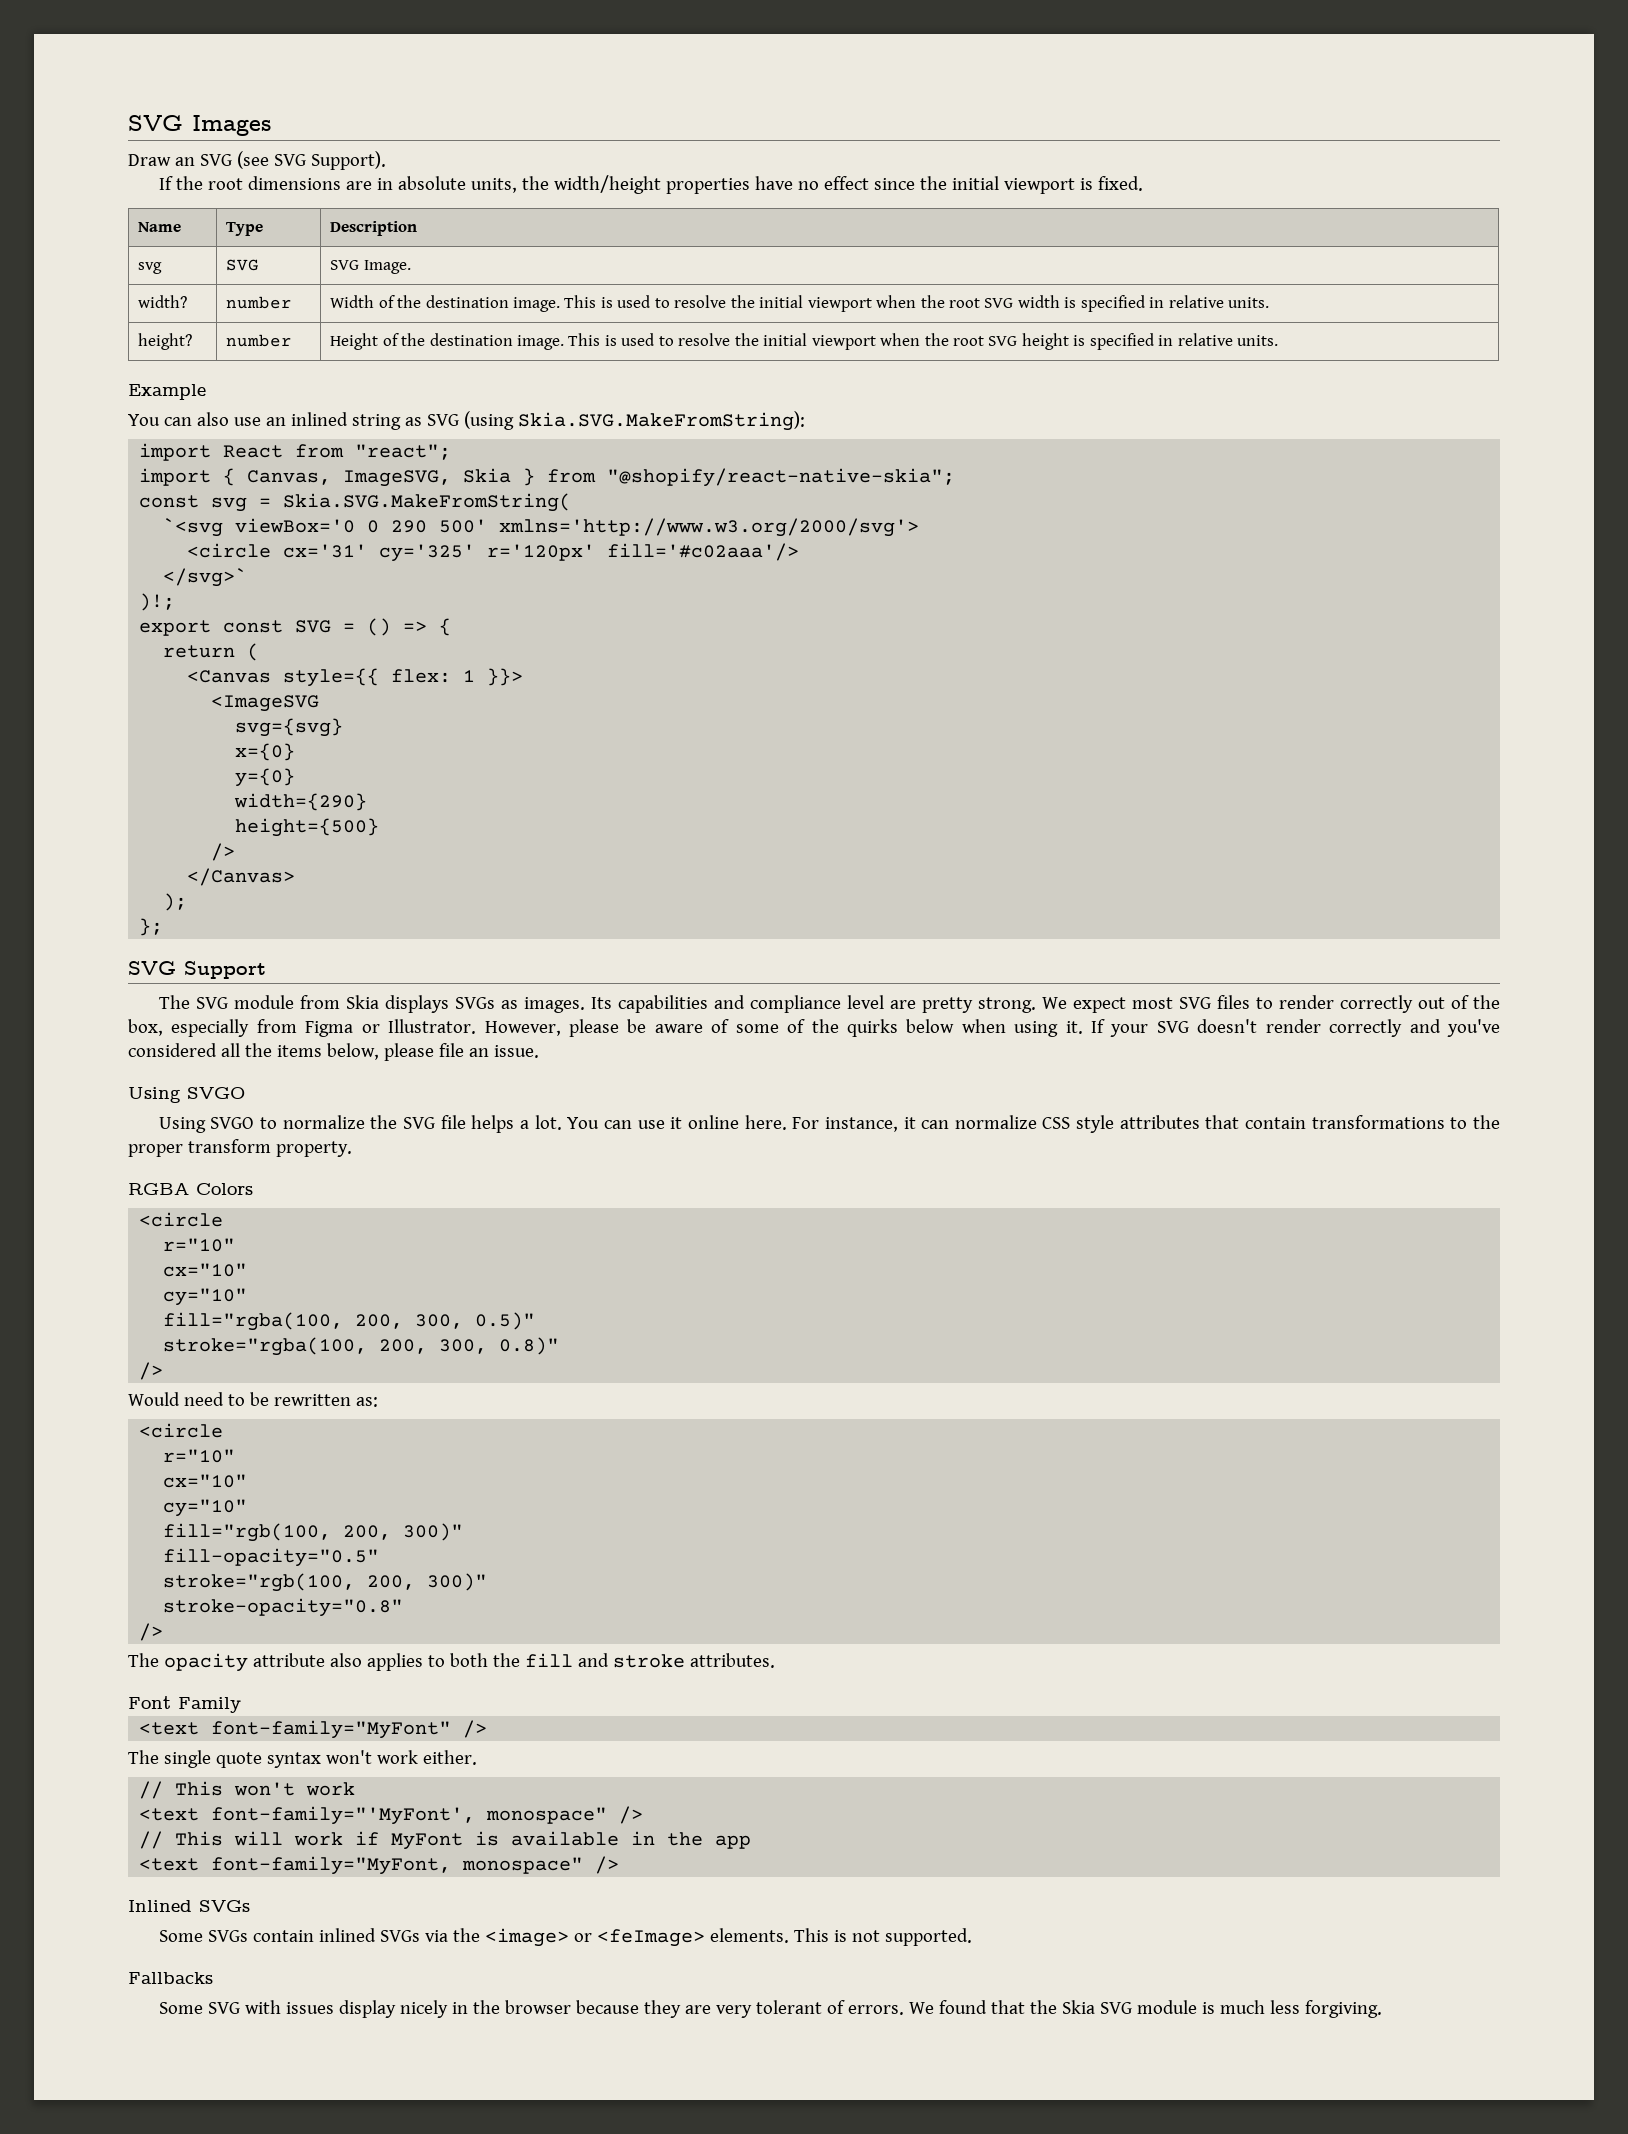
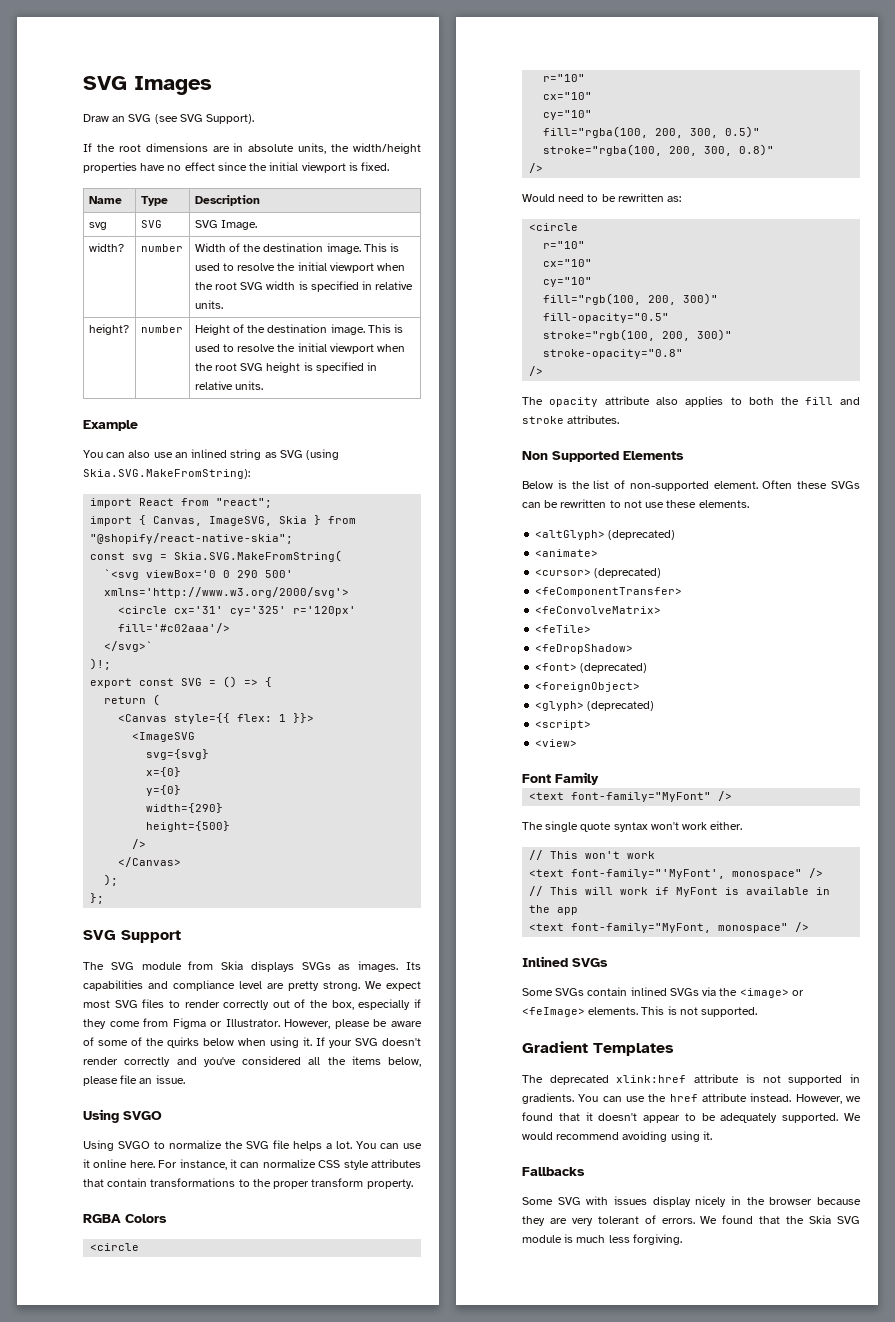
- We expect most SVG files to render correctly out of the box, especially from Figma or Illustrator.
+ We expect most SVG files to render correctly out of the box, especially if they come from Figma or Illustrator.
+ Non Supported Elements
+ Below is the list of non-supported element. Often these SVGs can be rewritten to not use these elements.
+ <altGlyph> (deprecated)
+ <animate>
+ <cursor> (deprecated)
+ <feComponentTransfer>
+ <feConvolveMatrix>
+ <feTile>
+ <feDropShadow>
+ <font> (deprecated)
+ <foreignObject>
+ <glyph> (deprecated)
+ <script>
+ <view>
+ Gradient Templates
+ The deprecated xlink:href attribute is not supported in gradients. You can use the href attribute instead. However, we found that it doesn't appear to be adequately supported. We would recommend avoiding using it.

